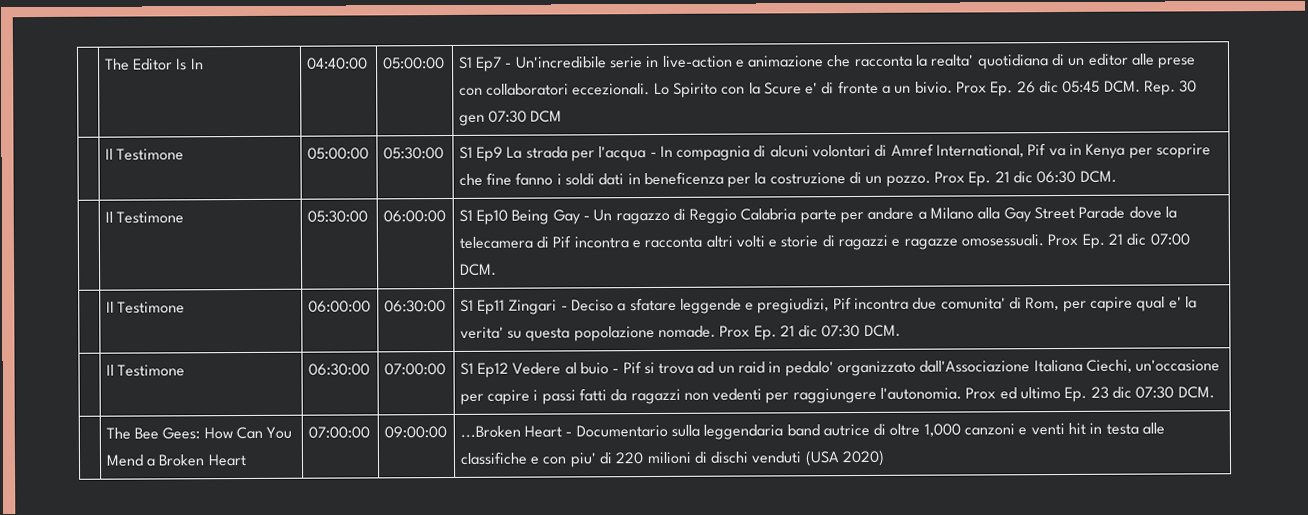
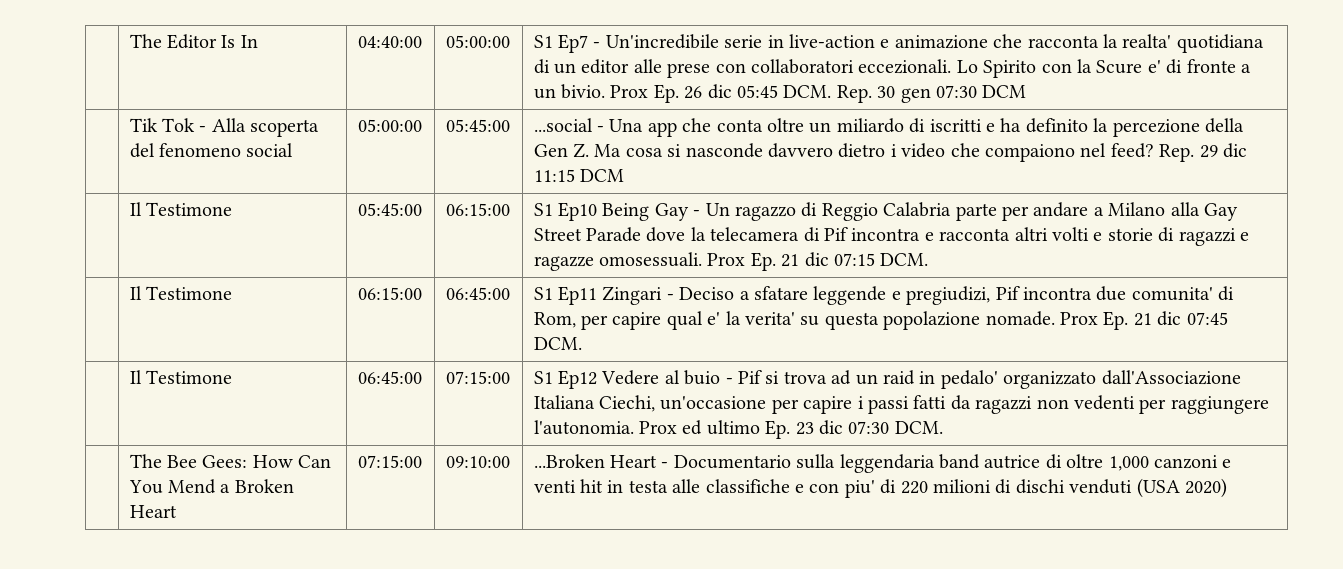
- Il Testimone | 05:00:00 | 05:30:00 | S1 Ep9 La strada per l'acqua - In compagnia di alcuni volontari di Amref International, Pif va in Kenya per scoprire che fine fanno i soldi dati in beneficenza per la costruzione di un pozzo. Prox Ep. 21 dic 06:30 DCM.
- | Il Testimone | 05:30:00 | 06:00:00
+ Tik Tok - Alla scoperta del fenomeno social | 05:00:00 | 05:45:00 | ...social - Una app che conta oltre un miliardo di iscritti e ha definito la percezione della Gen Z. Ma cosa si nasconde davvero dietro i video che compaiono nel feed? Rep. 29 dic 11:15 DCM
+ | Il Testimone | 05:45:00 | 06:15:00
- Prox Ep. 21 dic 07:00 DCM.
- | Il Testimone | 06:00:00 | 06:30:00 | S1 Ep11 Zingari - Deciso a sfatare leggende e pregiudizi, Pif incontra due comunita' di Rom, per capire qual e' la verita' su questa popolazione nomade. Prox Ep. 21 dic 07:30 DCM.
- | Il Testimone | 06:30:00 | 07:00:00
+ Prox Ep. 21 dic 07:15 DCM.
+ | Il Testimone | 06:15:00 | 06:45:00 | S1 Ep11 Zingari - Deciso a sfatare leggende e pregiudizi, Pif incontra due comunita' di Rom, per capire qual e' la verita' su questa popolazione nomade. Prox Ep. 21 dic 07:45 DCM.
+ | Il Testimone | 06:45:00 | 07:15:00
- 07:00:00 | 09:00:00
+ 07:15:00 | 09:10:00

